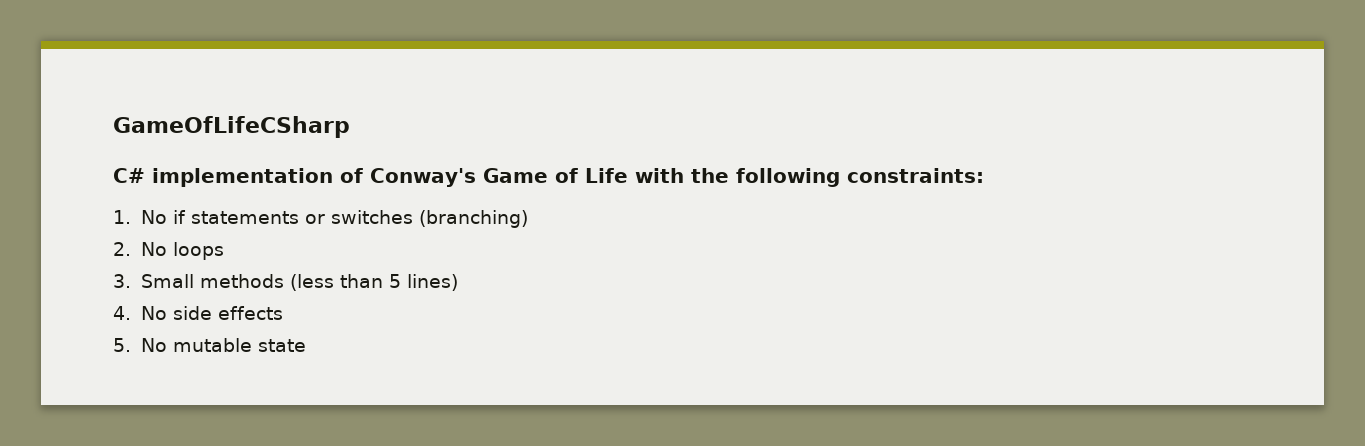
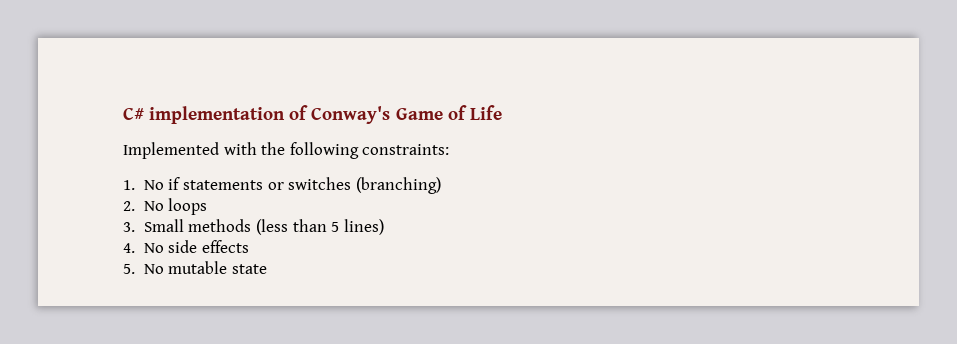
- GameOfLifeCSharp
- C# implementation of Conway's Game of Life with the following constraints:
+ C# implementation of Conway's Game of Life
+ Implemented with the following constraints:

